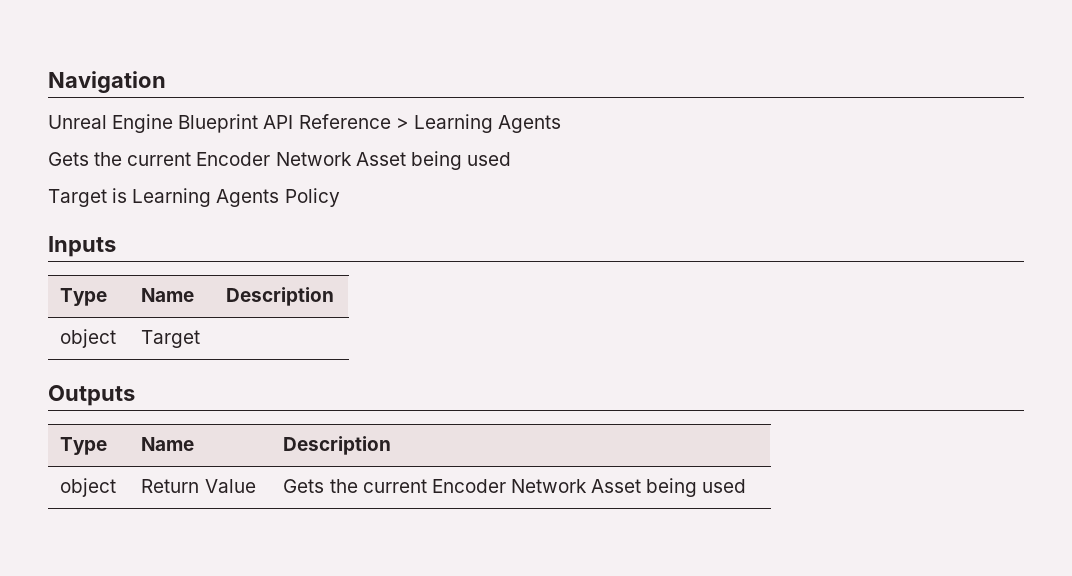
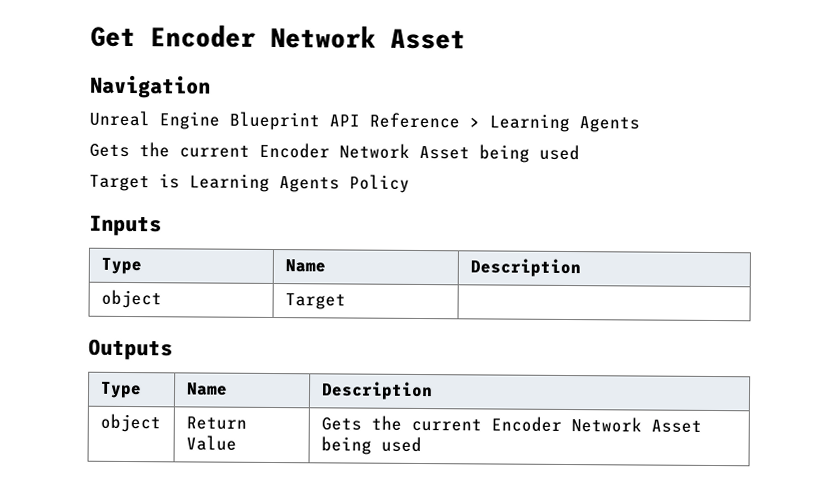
+ Get Encoder Network Asset

